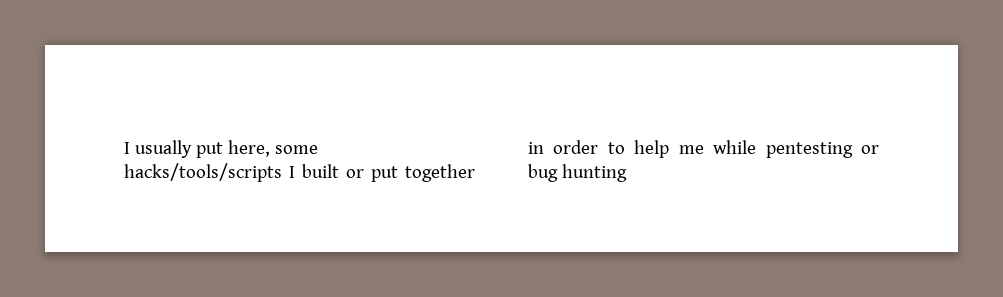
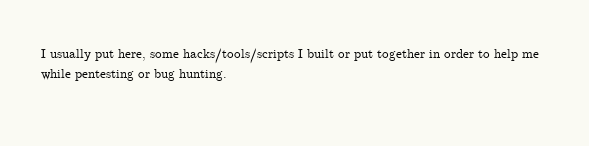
- I usually put here, some hacks/tools/scripts I built or put together in order to help me while pentesting or bug hunting
+ I usually put here, some hacks/tools/scripts I built or put together in order to help me while pentesting or bug hunting.

